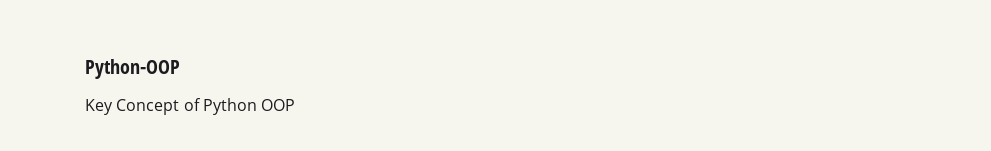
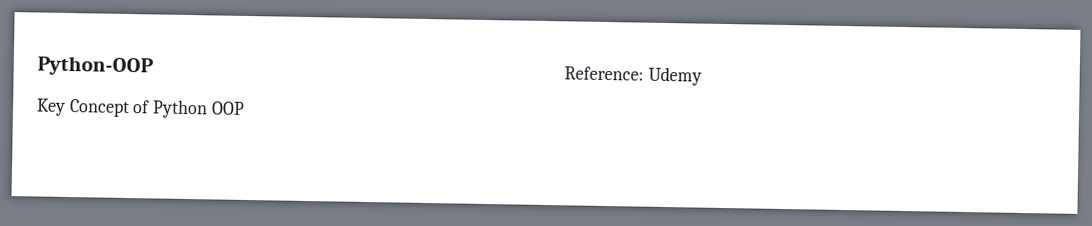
+ Reference: Udemy

